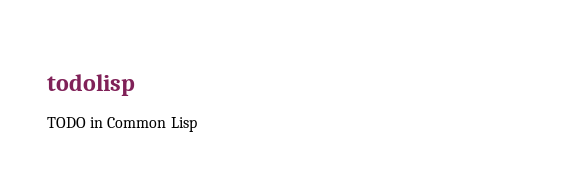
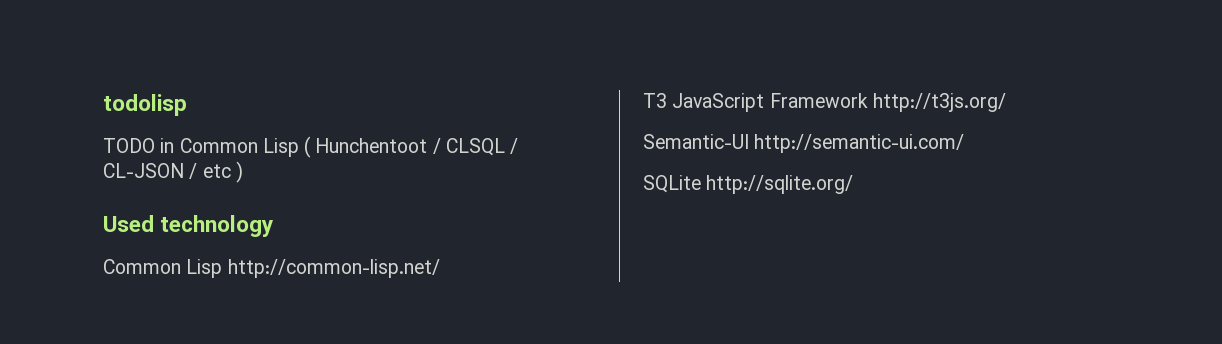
- TODO in Common Lisp
+ TODO in Common Lisp ( Hunchentoot / CLSQL / CL-JSON / etc )
+ Used technology
+ Common Lisp http://common-lisp.net/
+ T3 JavaScript Framework http://t3js.org/
+ Semantic-UI http://semantic-ui.com/
+ SQLite http://sqlite.org/

